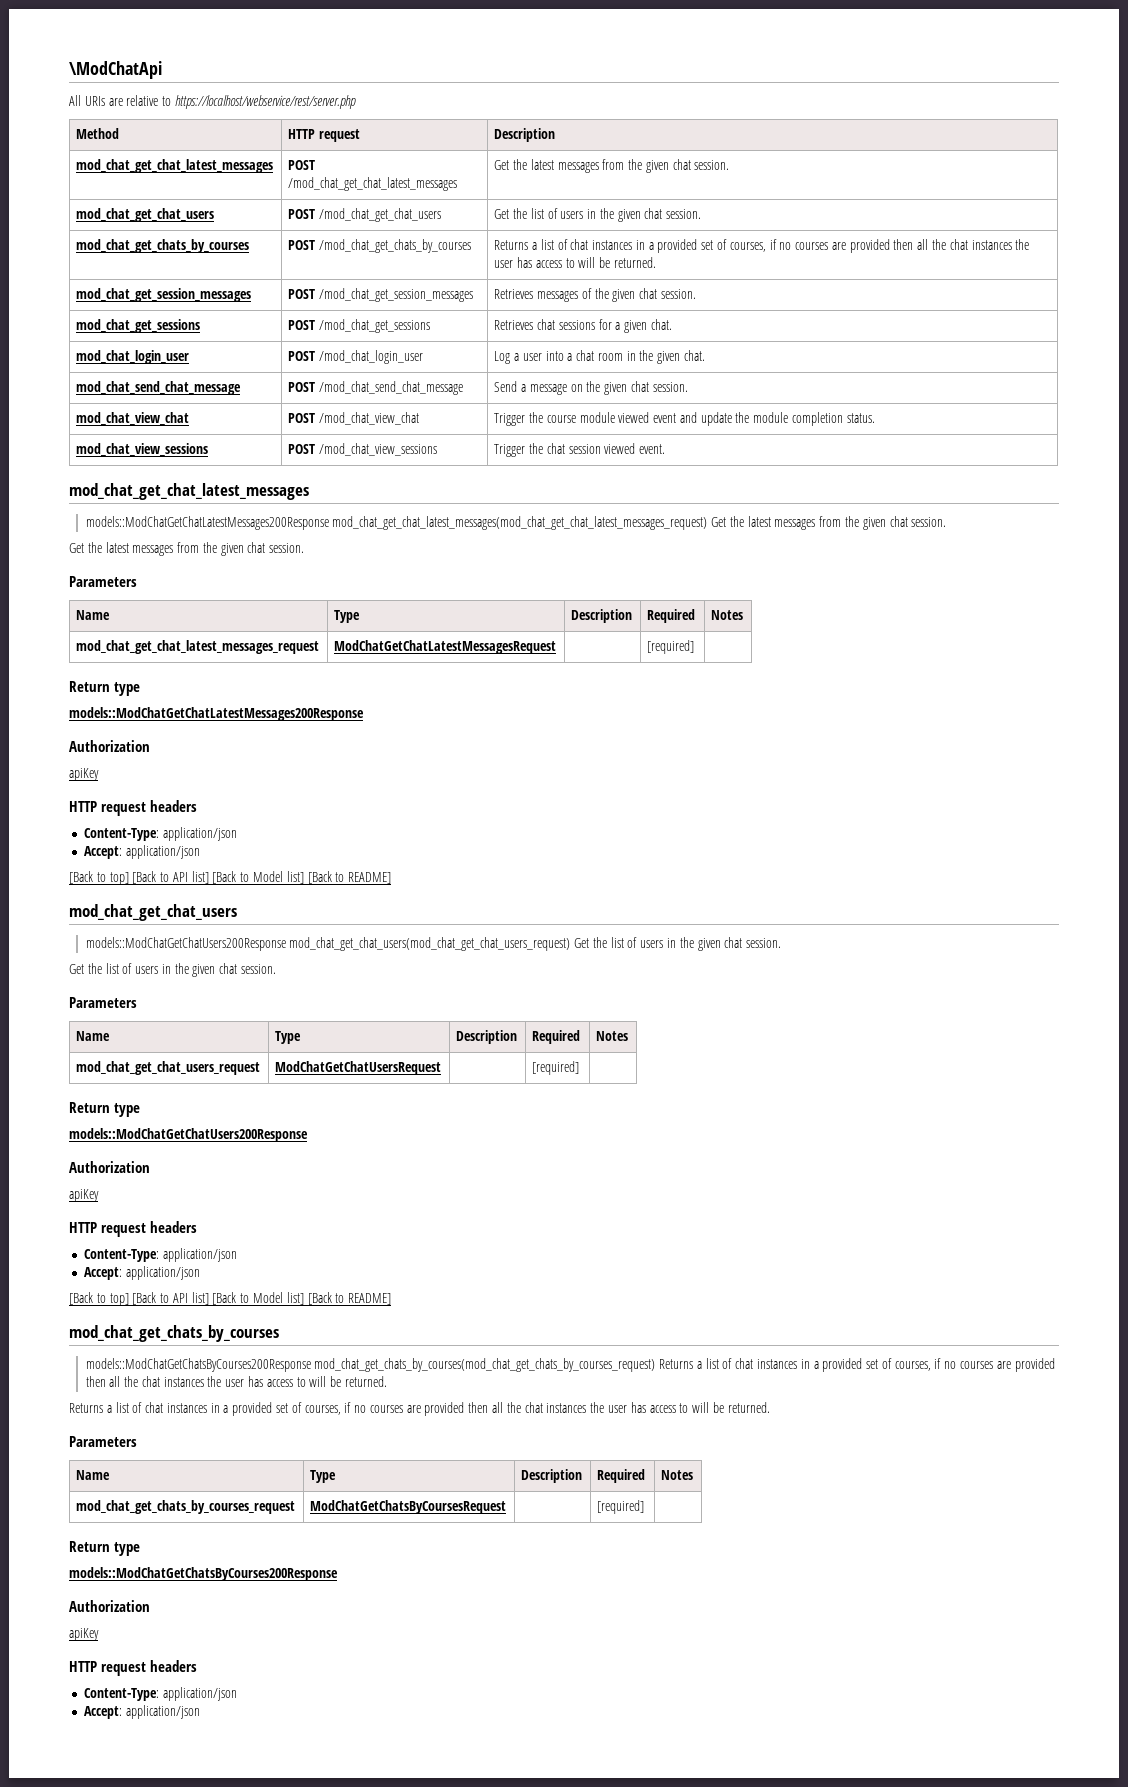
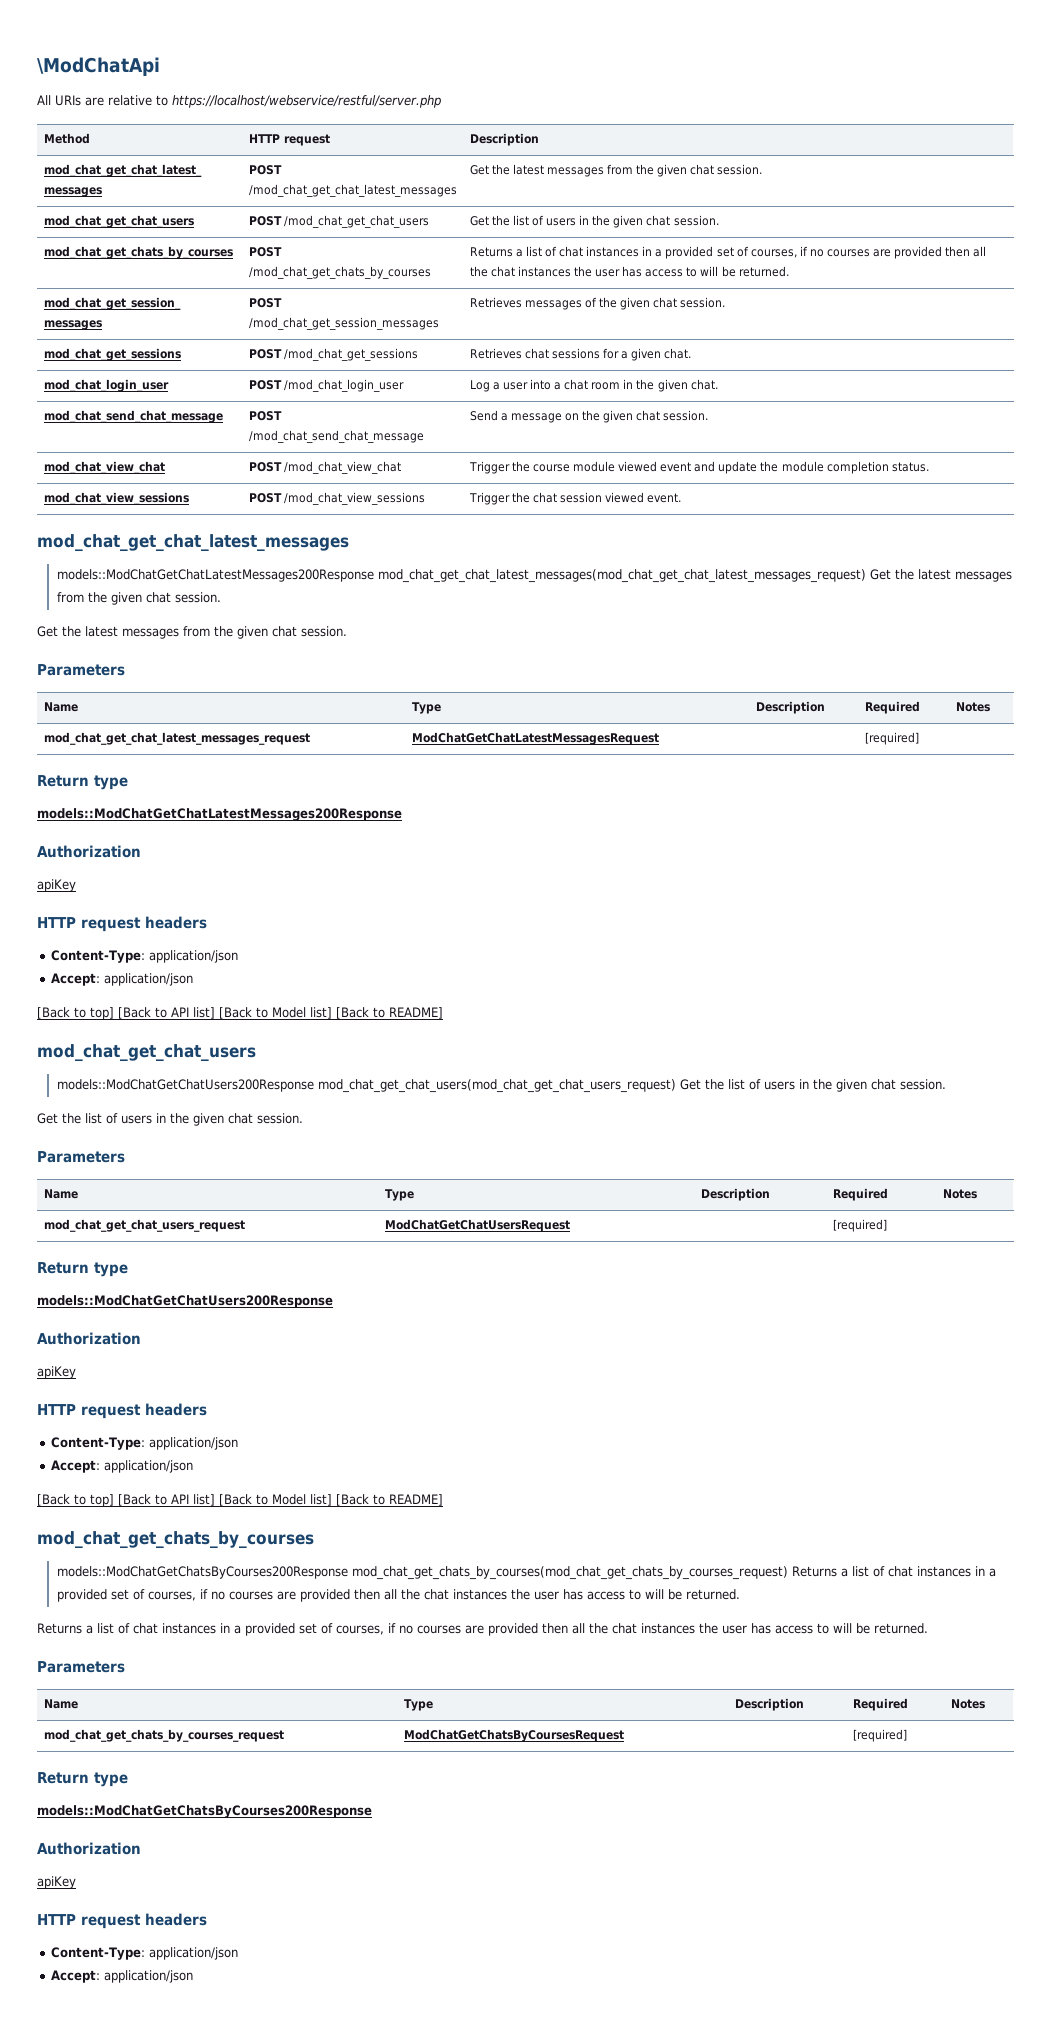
- All URIs are relative to https://localhost/webservice/rest/server.php
+ All URIs are relative to https://localhost/webservice/restful/server.php

